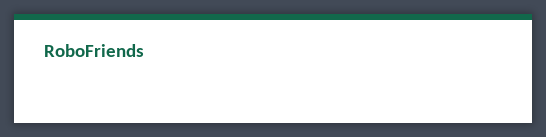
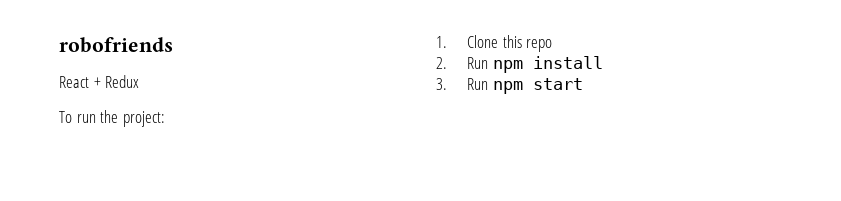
- RoboFriends
+ robofriends
+ React + Redux
+ To run the project:
+ 1. Clone this repo
+ 2. Run npm install
+ 3. Run npm start

